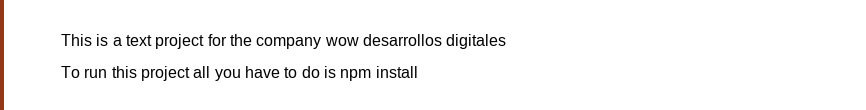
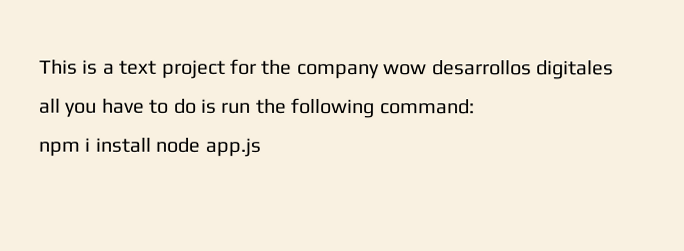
- To run this project all you have to do is npm install
+ all you have to do is run the following command:
+ npm i install node app.js

